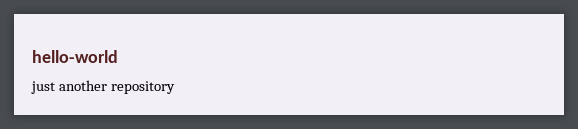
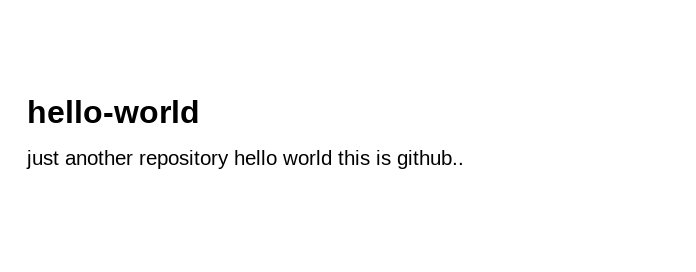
- just another repository
+ just another repository hello world this is github..

